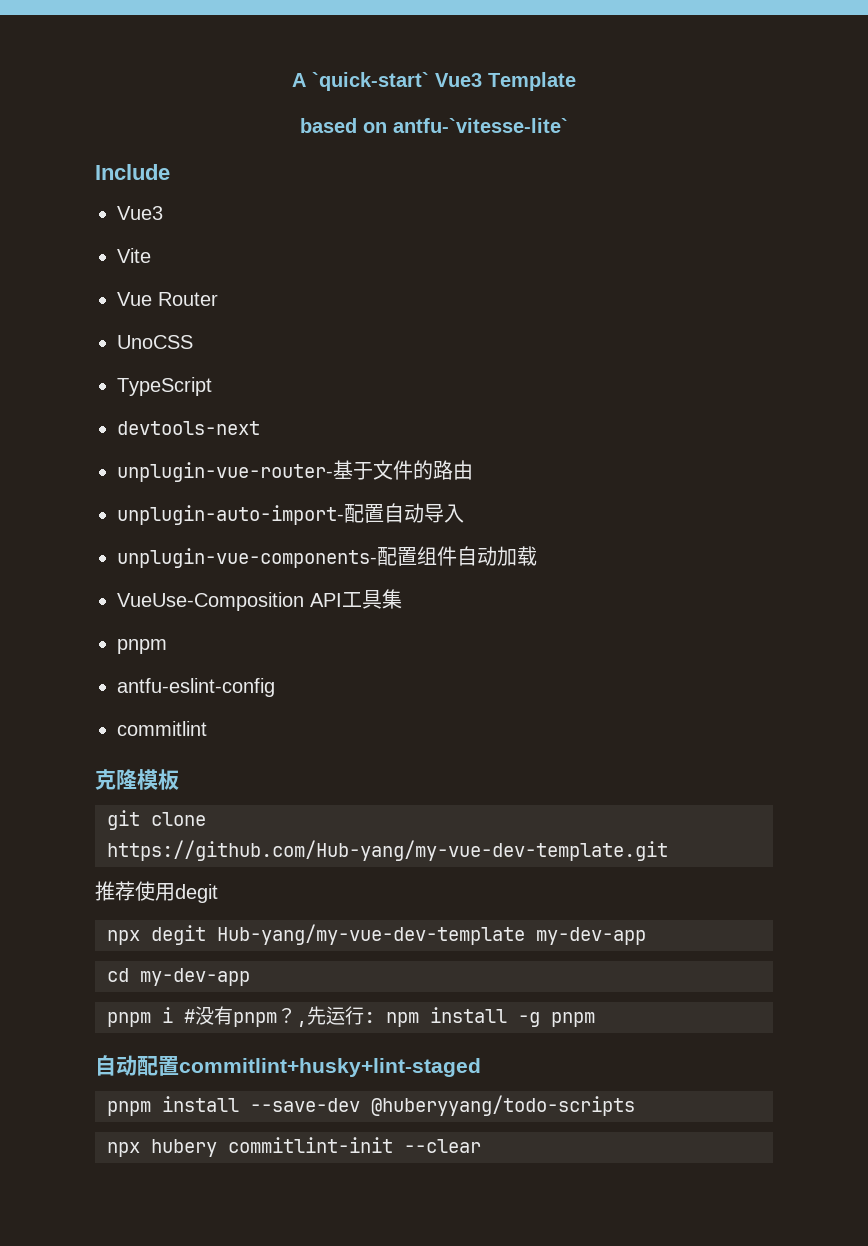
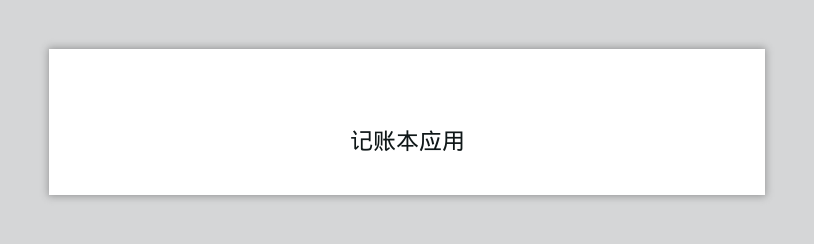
- A `quick-start` Vue3 Template
- based on antfu-`vitesse-lite`
- Include
- Vue3
- Vite
- Vue Router
- UnoCSS
- TypeScript
- devtools-next
- unplugin-vue-router-基于文件的路由
- unplugin-auto-import-配置自动导入
- unplugin-vue-components-配置组件自动加载
- VueUse-Composition API工具集
- pnpm
- antfu-eslint-config
- commitlint
- 克隆模板
- git clone https://github.com/Hub-yang/my-vue-dev-template.git
- 推荐使用degit
- npx degit Hub-yang/my-vue-dev-template my-dev-app
- cd my-dev-app
- pnpm i #没有pnpm？,先运行: npm install -g pnpm
- 自动配置commitlint+husky+lint-staged
- pnpm install --save-dev @huberyyang/todo-scripts
- npx hubery commitlint-init --clear
+ 记账本应用

